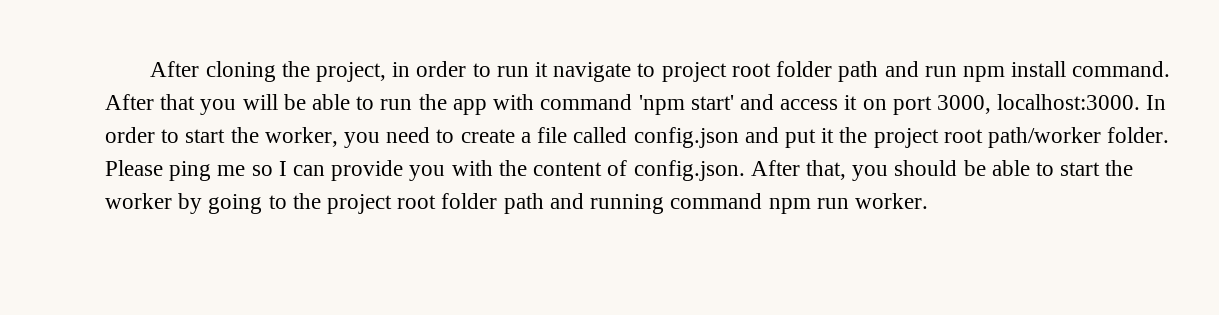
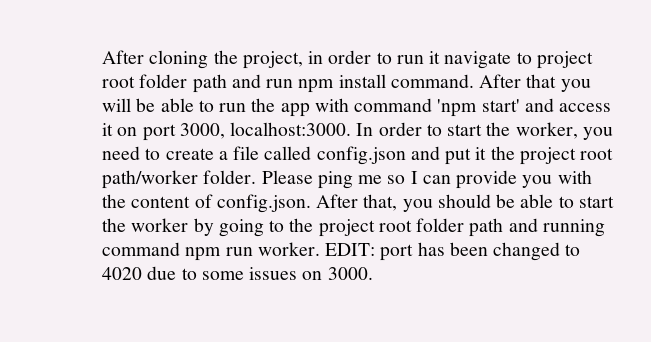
+ EDIT: port has been changed to 4020 due to some issues on 3000.

